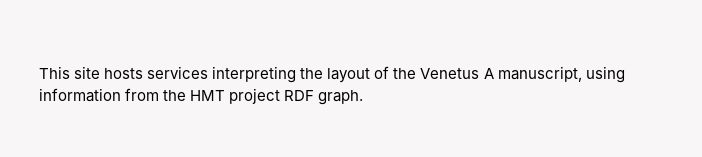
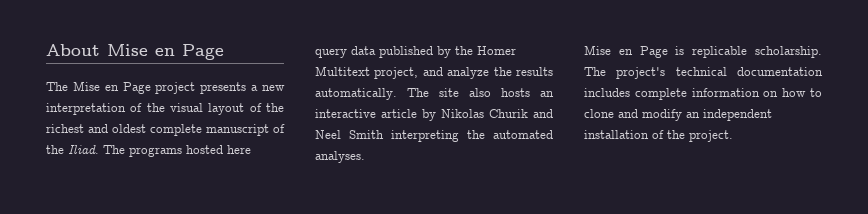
- This site hosts services interpreting the layout of the Venetus A manuscript, using information from the HMT project RDF graph.
+ About Mise en Page
+ The Mise en Page project presents a new interpretation of the visual layout of the richest and oldest complete manuscript of the Iliad. The programs hosted here query data published by the Homer Multitext project, and analyze the results automatically. The site also hosts an interactive article by Nikolas Churik and Neel Smith interpreting the automated analyses.
+ Mise en Page is replicable scholarship. The project's technical documentation includes complete information on how to clone and modify an independent installation of the project.

